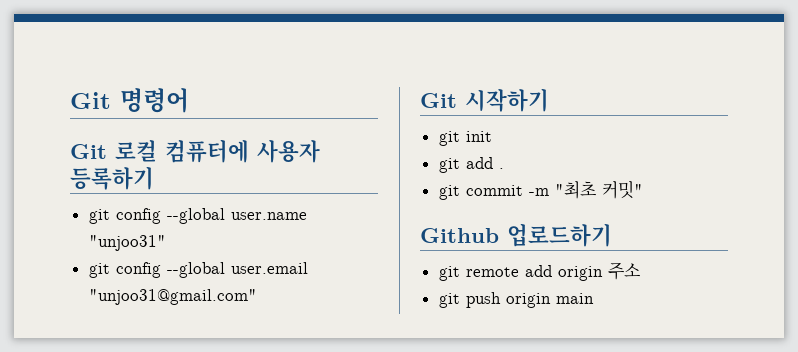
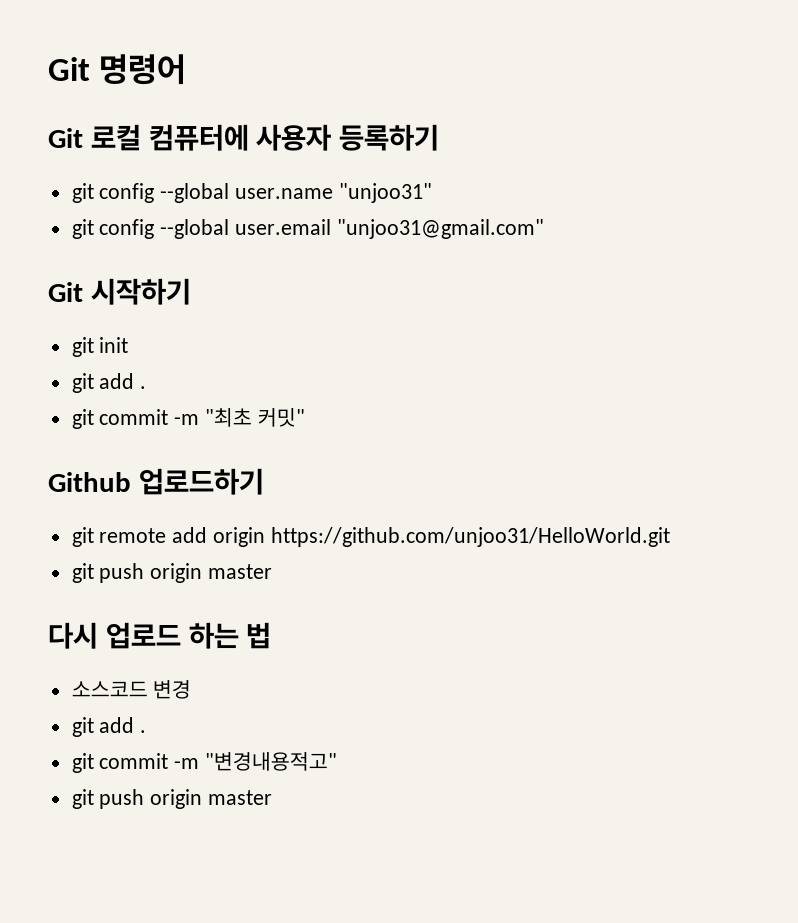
- git remote add origin 주소
- git push origin main
+ git remote add origin https://github.com/unjoo31/HelloWorld.git
+ git push origin master
+ 다시 업로드 하는 법
+ 소스코드 변경
+ git add .
+ git commit -m "변경내용적고"
+ git push origin master

